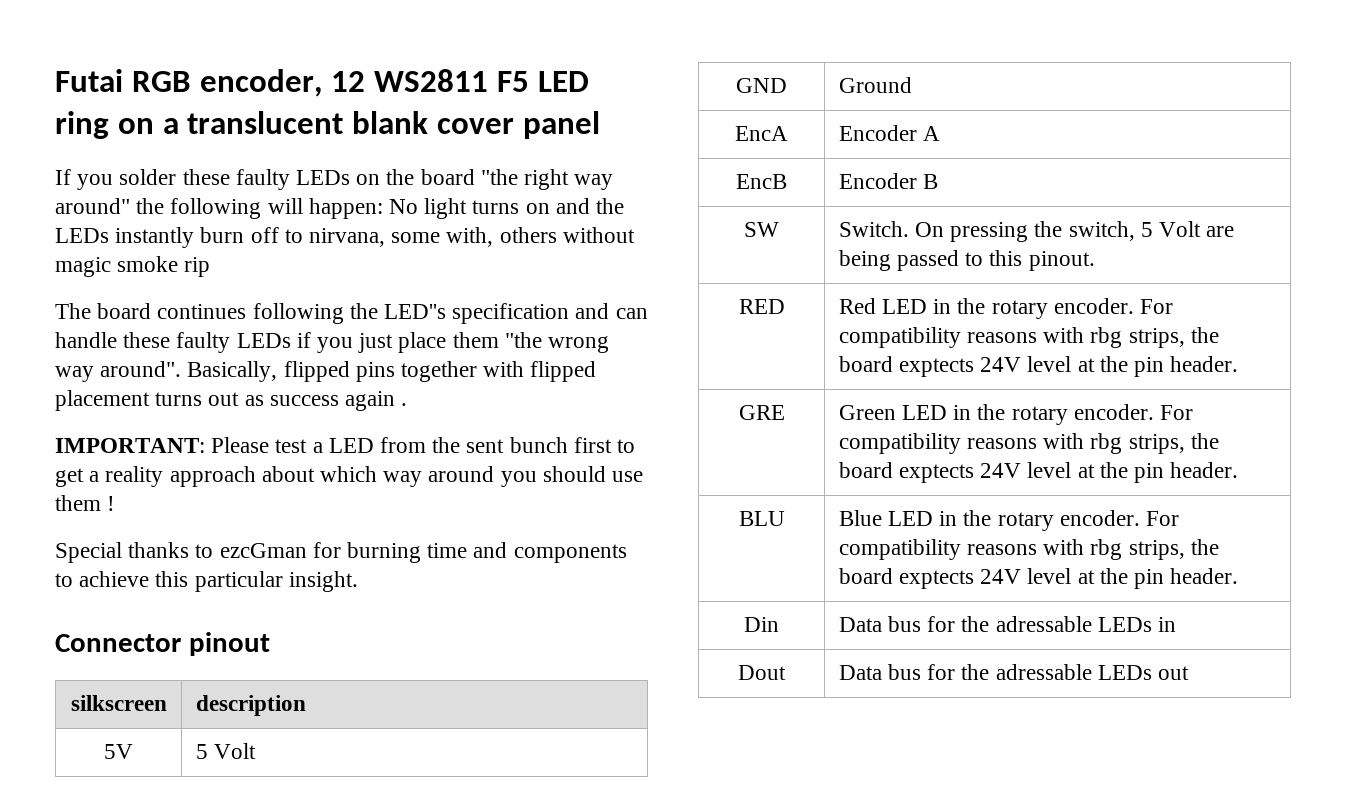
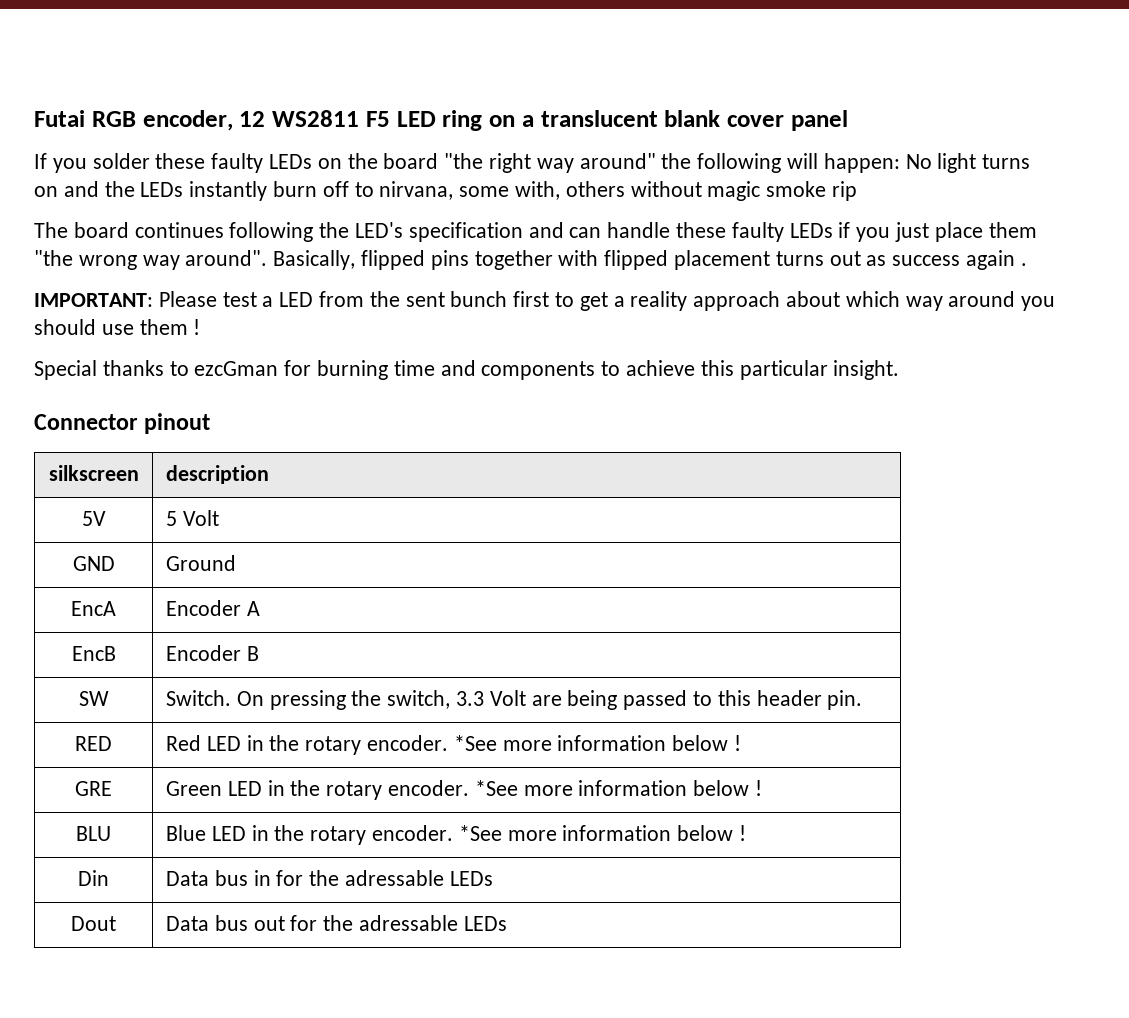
- The board continues following the LED''s specification and can handle these faulty LEDs if you just place them "the wrong way around".
+ The board continues following the LED's specification and can handle these faulty LEDs if you just place them "the wrong way around".
- SW | Switch. On pressing the switch, 5 Volt are being passed to this pinout.
+ SW | Switch. On pressing the switch, 3.3 Volt are being passed to this header pin.
- RED | Red LED in the rotary encoder. For compatibility reasons with rbg strips, the board exptects 24V level at the pin header.
+ RED | Red LED in the rotary encoder. *See more information below !
- GRE | Green LED in the rotary encoder. For compatibility reasons with rbg strips, the board exptects 24V level at the pin header.
+ GRE | Green LED in the rotary encoder. *See more information below !
- BLU | Blue LED in the rotary encoder. For compatibility reasons with rbg strips, the board exptects 24V level at the pin header.
+ BLU | Blue LED in the rotary encoder. *See more information below !
- Din | Data bus for the adressable LEDs in
+ Din | Data bus in for the adressable LEDs
- Dout | Data bus for the adressable LEDs out
+ Dout | Data bus out for the adressable LEDs

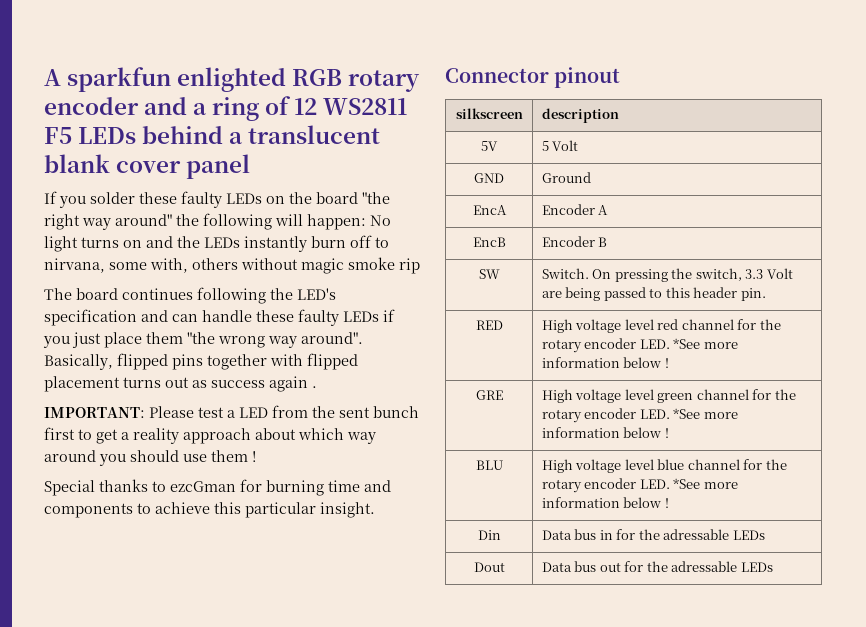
- Futai RGB encoder, 12 WS2811 F5 LED ring on a translucent blank cover panel
+ A sparkfun enlighted RGB rotary encoder and a ring of 12 WS2811 F5 LEDs behind a translucent blank cover panel
- RED | Red LED in the rotary encoder. *See more information below !
+ RED | High voltage level red channel for the rotary encoder LED. *See more information below !
- GRE | Green LED in the rotary encoder. *See more information below !
+ GRE | High voltage level green channel for the rotary encoder LED. *See more information below !
- BLU | Blue LED in the rotary encoder. *See more information below !
+ BLU | High voltage level blue channel for the rotary encoder LED. *See more information below !

